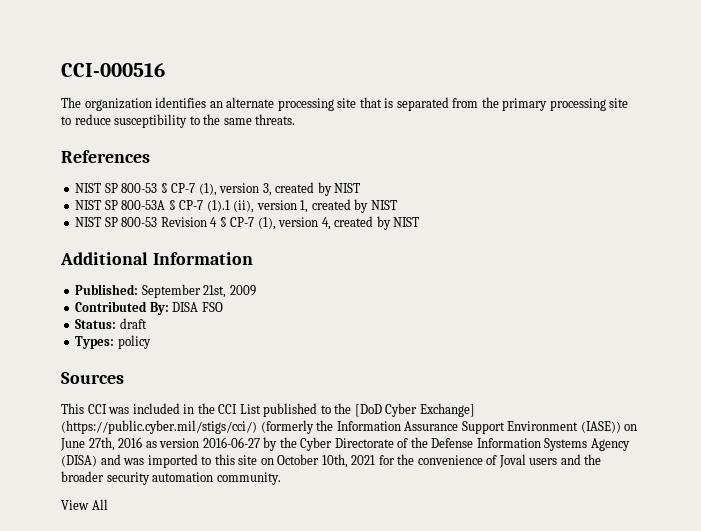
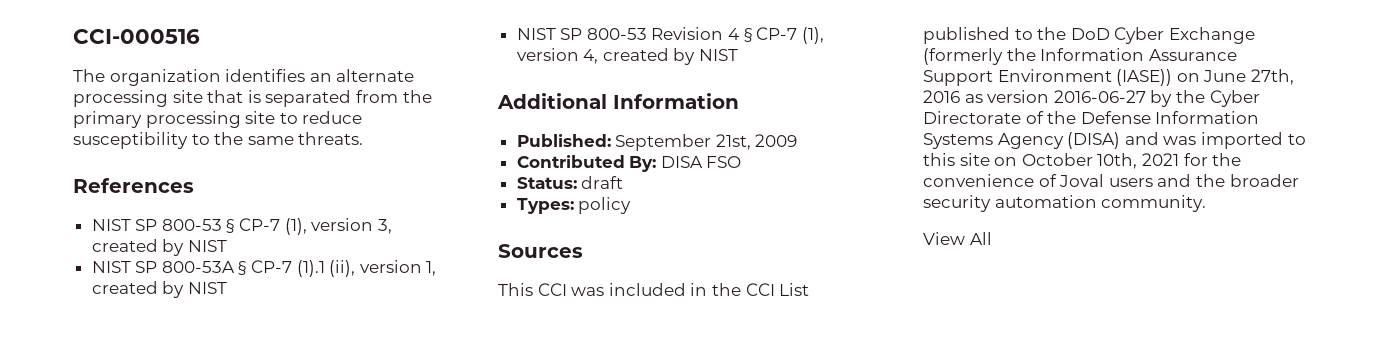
- This CCI was included in the CCI List published to the [DoD Cyber Exchange] (https://public.cyber.mil/stigs/cci/) (formerly the Information Assurance Support Environment (IASE)) on June 27th, 2016 as version 2016-06-27 by the Cyber Directorate of the Defense Information Systems Agency (DISA) and was imported to this site on October 10th, 2021 for the convenience of Joval users and the broader security automation community.
+ This CCI was included in the CCI List published to the DoD Cyber Exchange (formerly the Information Assurance Support Environment (IASE)) on June 27th, 2016 as version 2016-06-27 by the Cyber Directorate of the Defense Information Systems Agency (DISA) and was imported to this site on October 10th, 2021 for the convenience of Joval users and the broader security automation community.

